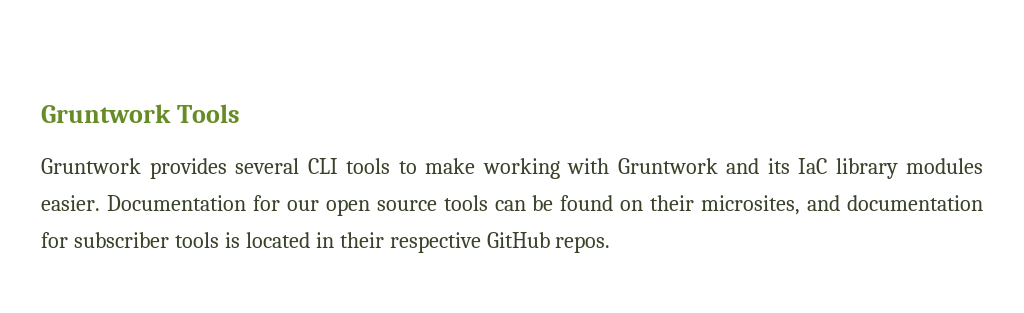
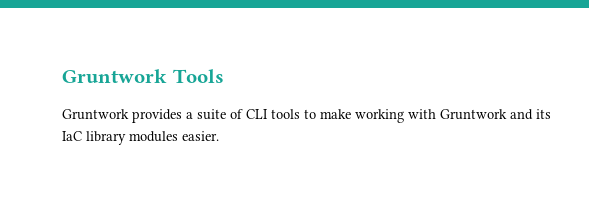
- Gruntwork provides several CLI tools to make working with Gruntwork and its IaC library modules easier. Documentation for our open source tools can be found on their microsites, and documentation for subscriber tools is located in their respective GitHub repos.
+ Gruntwork provides a suite of CLI tools to make working with Gruntwork and its IaC library modules easier.

